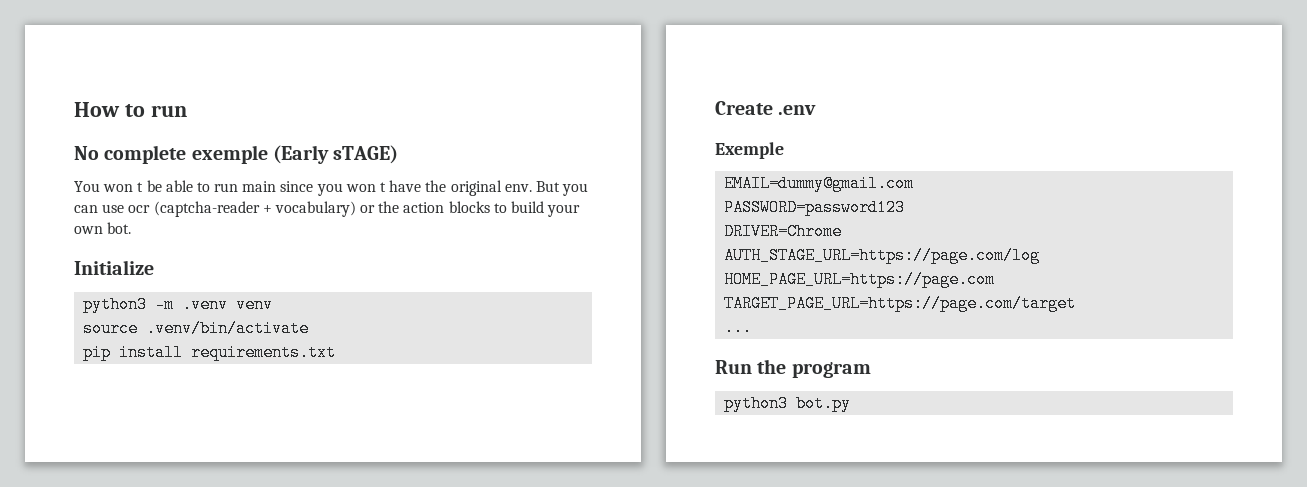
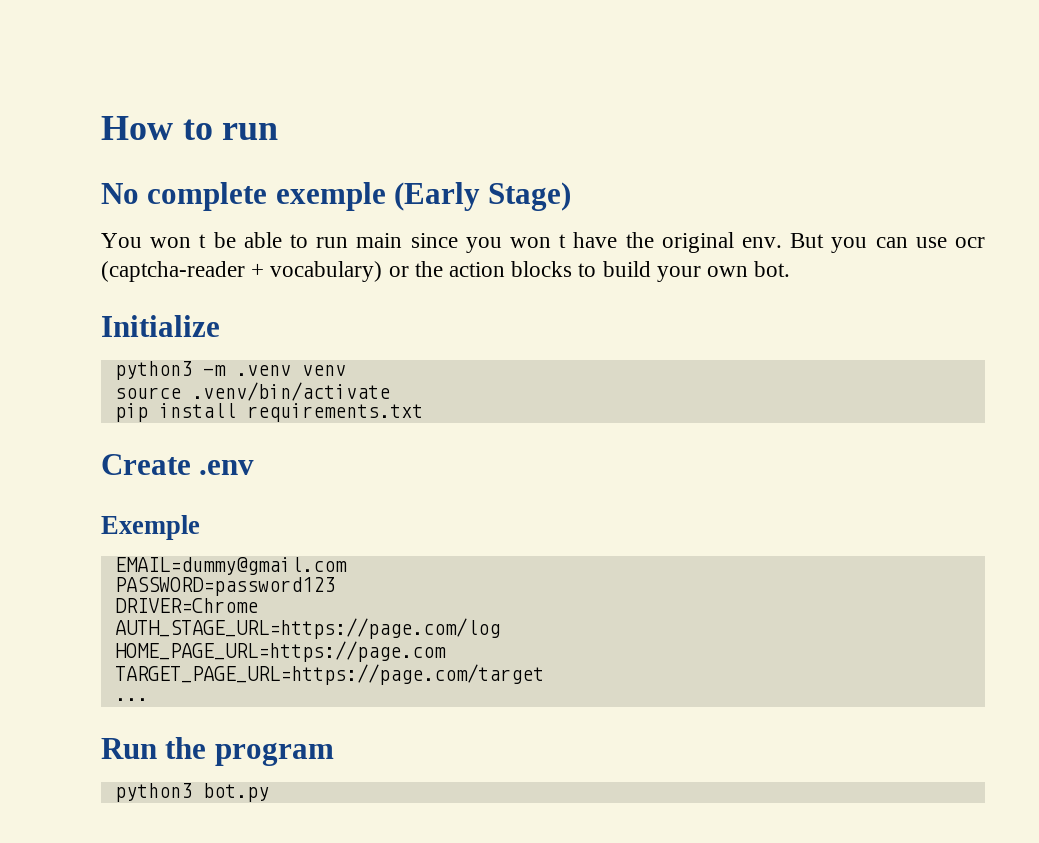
- No complete exemple (Early sTAGE)
+ No complete exemple (Early Stage)

